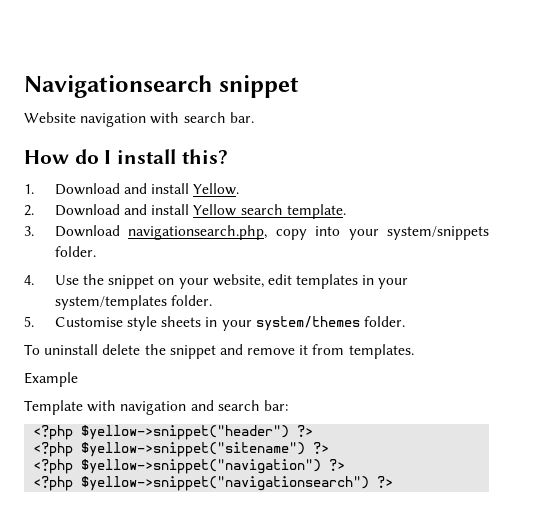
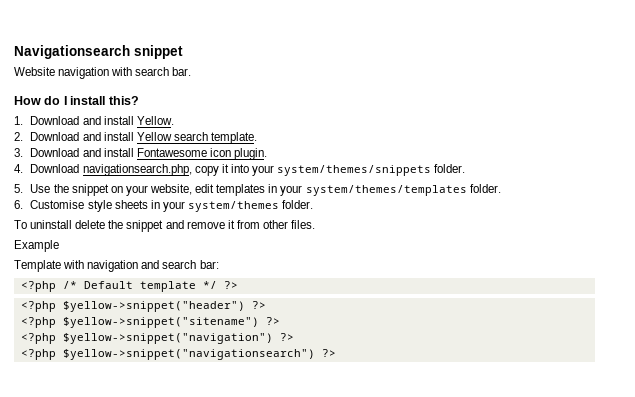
- 3. Download navigationsearch.php, copy into your system/snippets folder.
- 4. Use the snippet on your website, edit templates in your system/templates folder.
- 5. Customise style sheets in your system/themes folder.
+ 3. Download and install Fontawesome icon plugin.
+ 4. Download navigationsearch.php, copy it into your system/themes/snippets folder.
+ 5. Use the snippet on your website, edit templates in your system/themes/templates folder.
+ 6. Customise style sheets in your system/themes folder.
- To uninstall delete the snippet and remove it from templates.
+ To uninstall delete the snippet and remove it from other files.
+ <?php /* Default template */ ?>

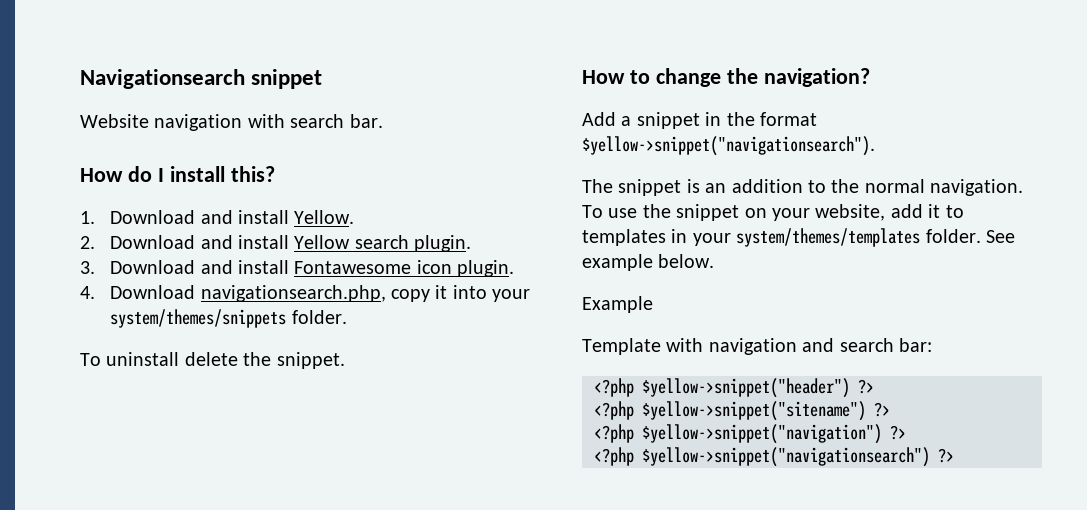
- 2. Download and install Yellow search template.
+ 2. Download and install Yellow search plugin.
- 5. Use the snippet on your website, edit templates in your system/themes/templates folder.
- 6. Customise style sheets in your system/themes folder.
- To uninstall delete the snippet and remove it from other files.
+ To uninstall delete the snippet.
+ How to change the navigation?
+ Add a snippet in the format $yellow->snippet("navigationsearch").
+ The snippet is an addition to the normal navigation. To use the snippet on your website, add it to templates in your system/themes/templates folder. See example below.
- <?php /* Default template */ ?>

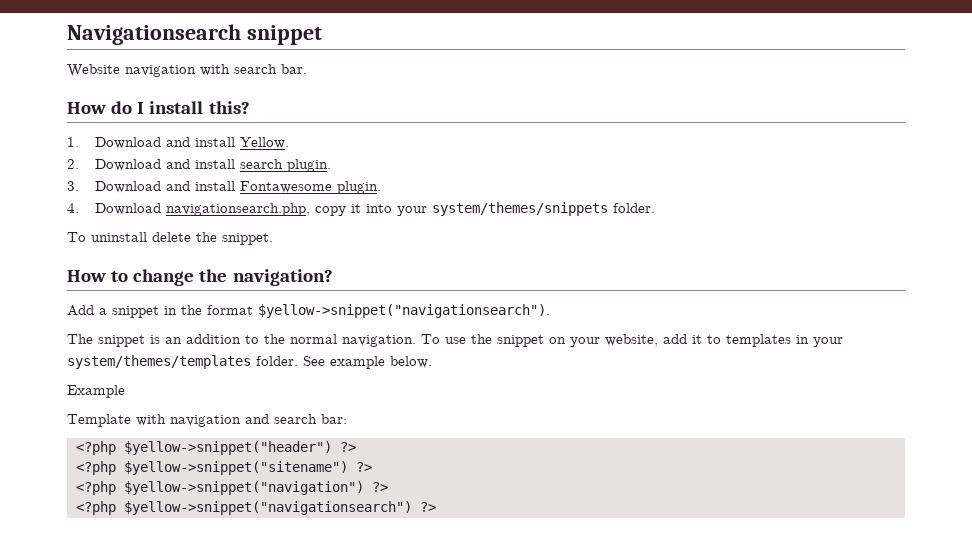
- 2. Download and install Yellow search plugin.
+ 2. Download and install search plugin.
- 3. Download and install Fontawesome icon plugin.
+ 3. Download and install Fontawesome plugin.

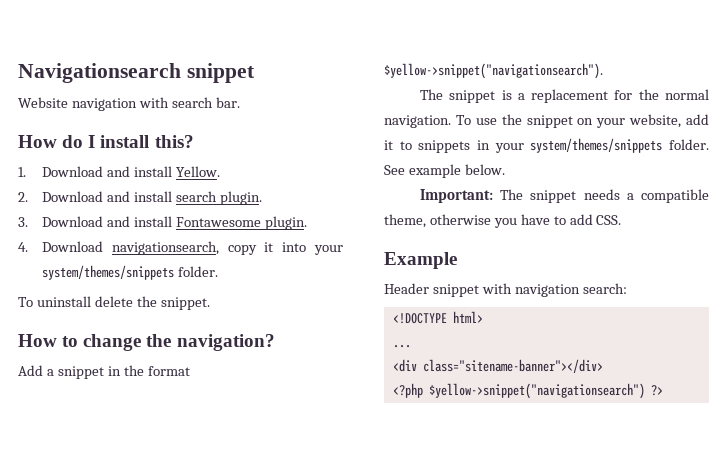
- 4. Download navigationsearch.php, copy it into your system/themes/snippets folder.
+ 4. Download navigationsearch, copy it into your system/themes/snippets folder.
- The snippet is an addition to the normal navigation.
+ The snippet is a replacement for the normal navigation.
- To use the snippet on your website, add it to templates in your system/themes/templates folder.
+ To use the snippet on your website, add it to snippets in your system/themes/snippets folder.
+ Important: The snippet needs a compatible theme, otherwise you have to add CSS.
  Example
- Template with navigation and search bar:
- <?php $yellow->snippet("header") ?>
- <?php $yellow->snippet("sitename") ?>
- <?php $yellow->snippet("navigation") ?>
+ Header snippet with navigation search:
+ <!DOCTYPE html>
+ ...
+ <div class="sitename-banner"></div>

